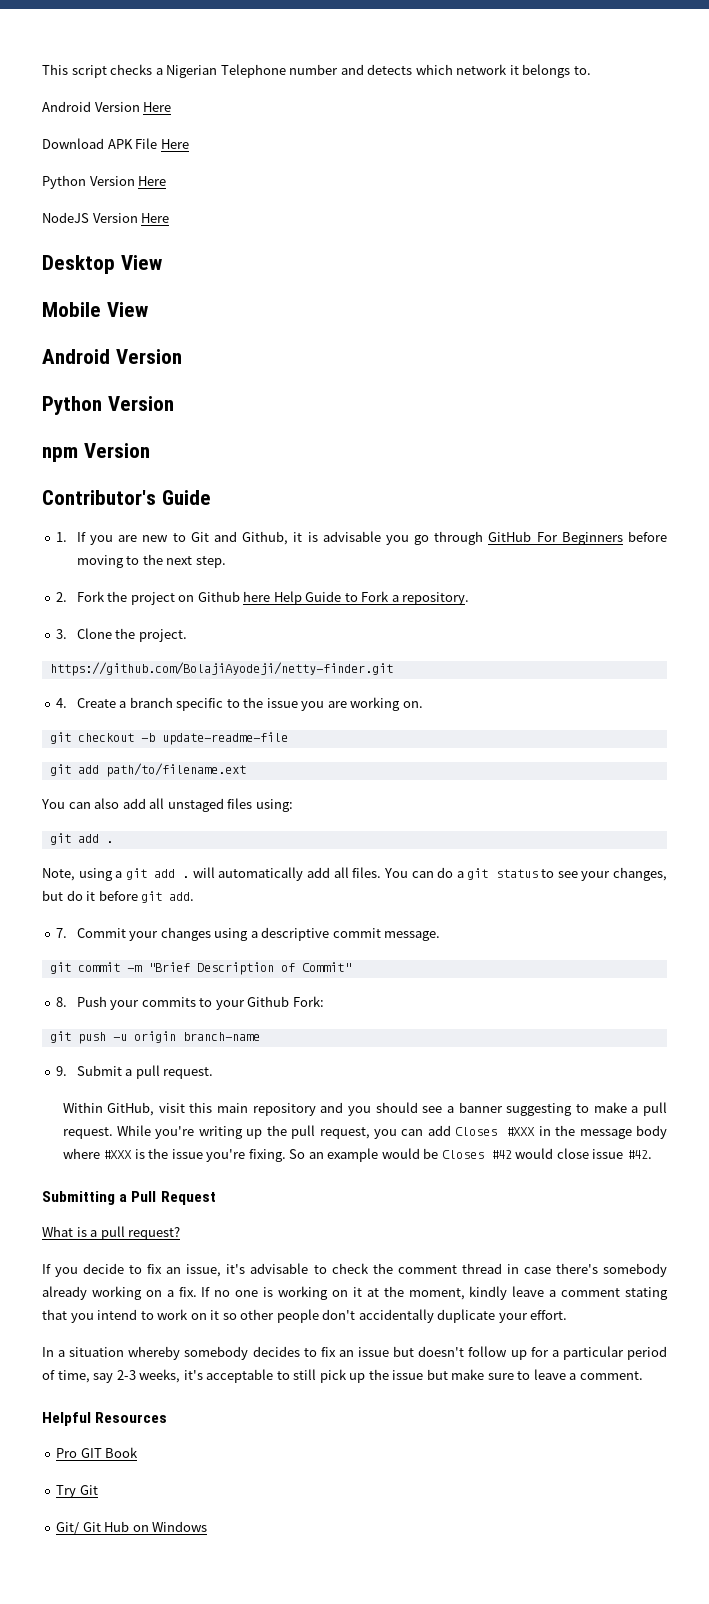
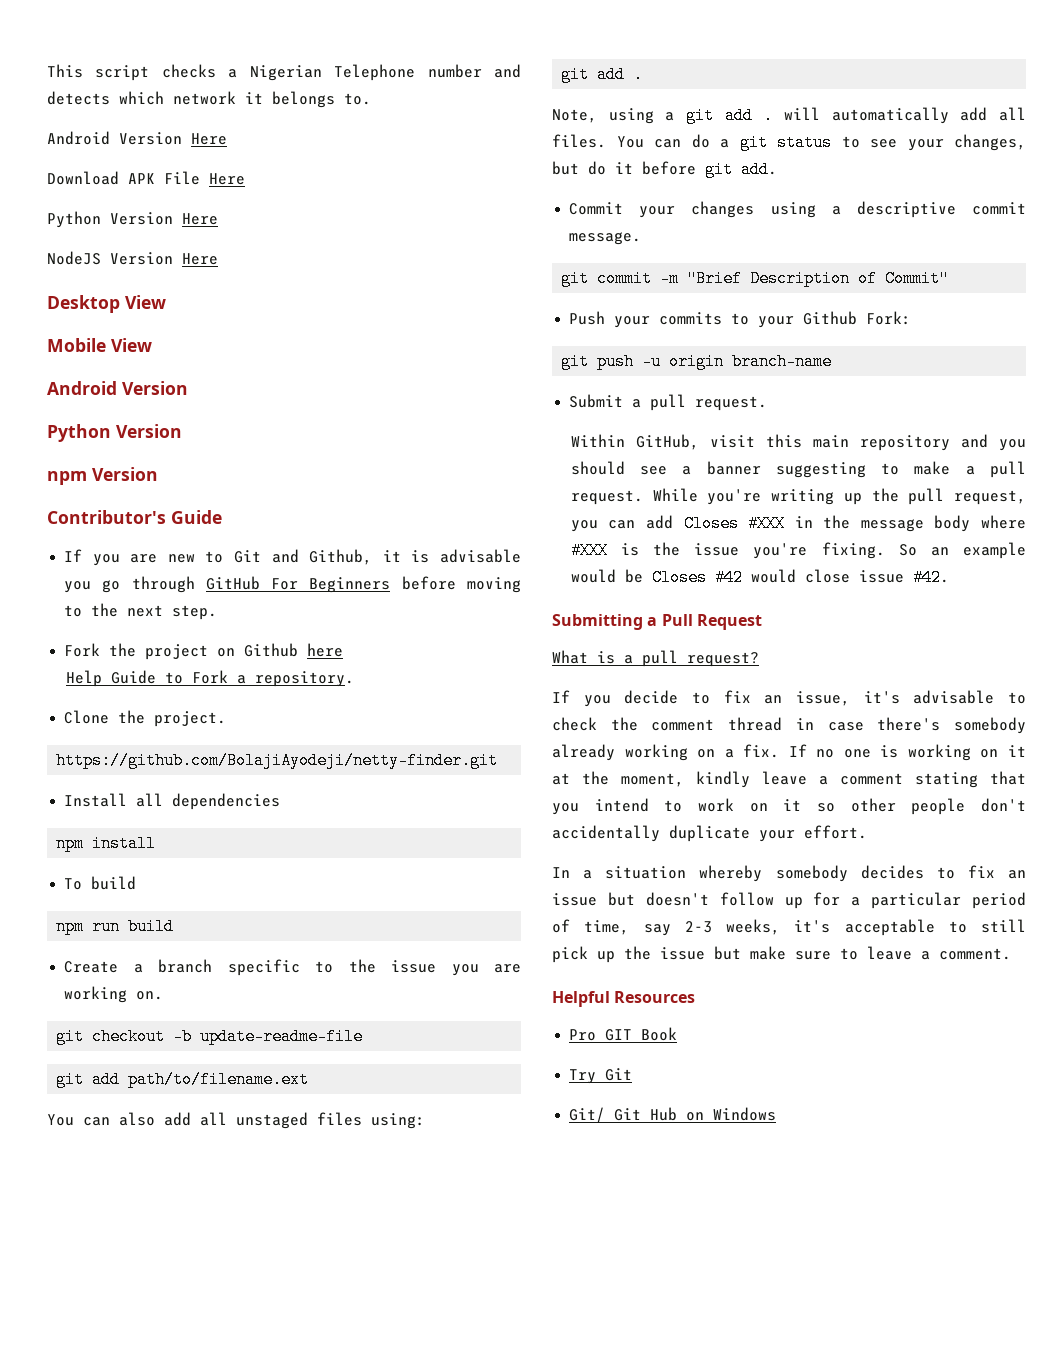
- 1. If you are new to Git and Github, it is advisable you go through GitHub For Beginners before moving to the next step.
+ If you are new to Git and Github, it is advisable you go through GitHub For Beginners before moving to the next step.
- 2. Fork the project on Github here Help Guide to Fork a repository.
+ Fork the project on Github here
+ Help Guide to Fork a repository.
- 3. Clone the project.
+ Clone the project.
- 4. Create a branch specific to the issue you are working on.
+ Install all dependencies
+ npm install
+ To build
+ npm run build
+ Create a branch specific to the issue you are working on.
- 7. Commit your changes using a descriptive commit message.
+ Commit your changes using a descriptive commit message.
- 8. Push your commits to your Github Fork:
+ Push your commits to your Github Fork:
- 9. Submit a pull request.
+ Submit a pull request.

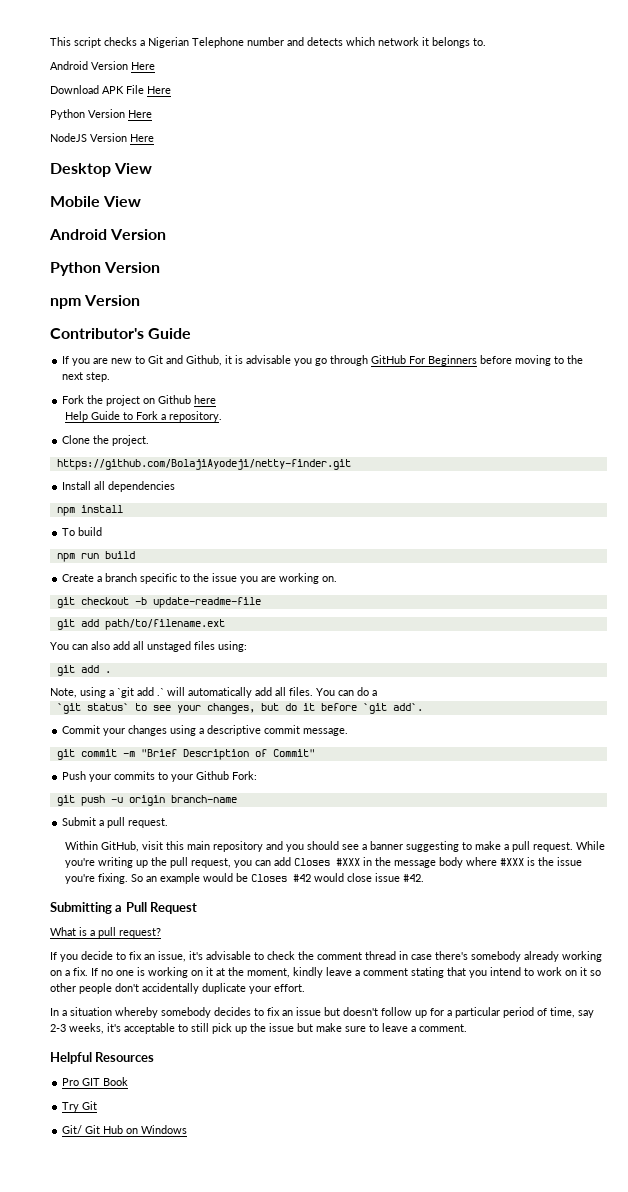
- Note, using a git add . will automatically add all files.
+ Note, using a `git add .` will automatically add all files.
- You can do a git status to see your changes, but do it before git add.
+ You can do a
+ `git status` to see your changes, but do it before `git add`.

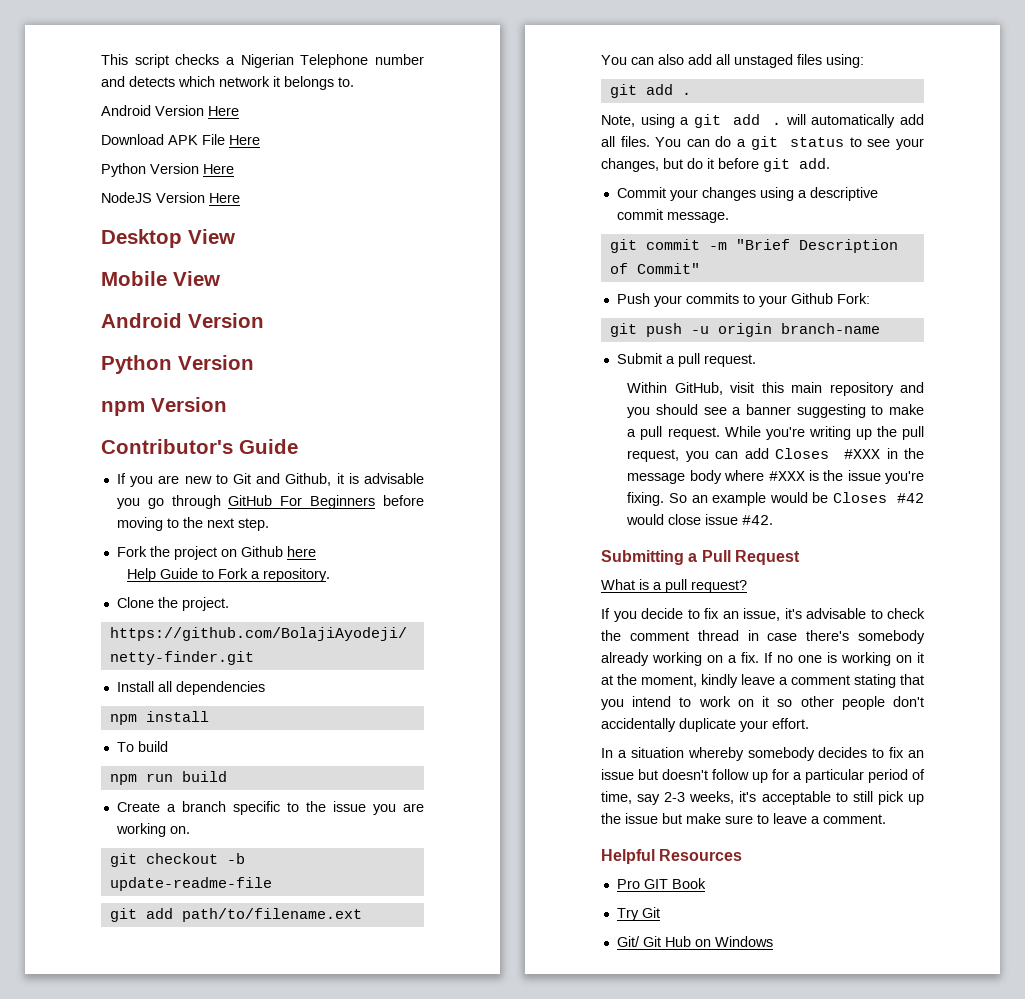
- Note, using a `git add .` will automatically add all files.
+ Note, using a git add . will automatically add all files.
- You can do a
- `git status` to see your changes, but do it before `git add`.
+ You can do a git status to see your changes, but do it before git add.

